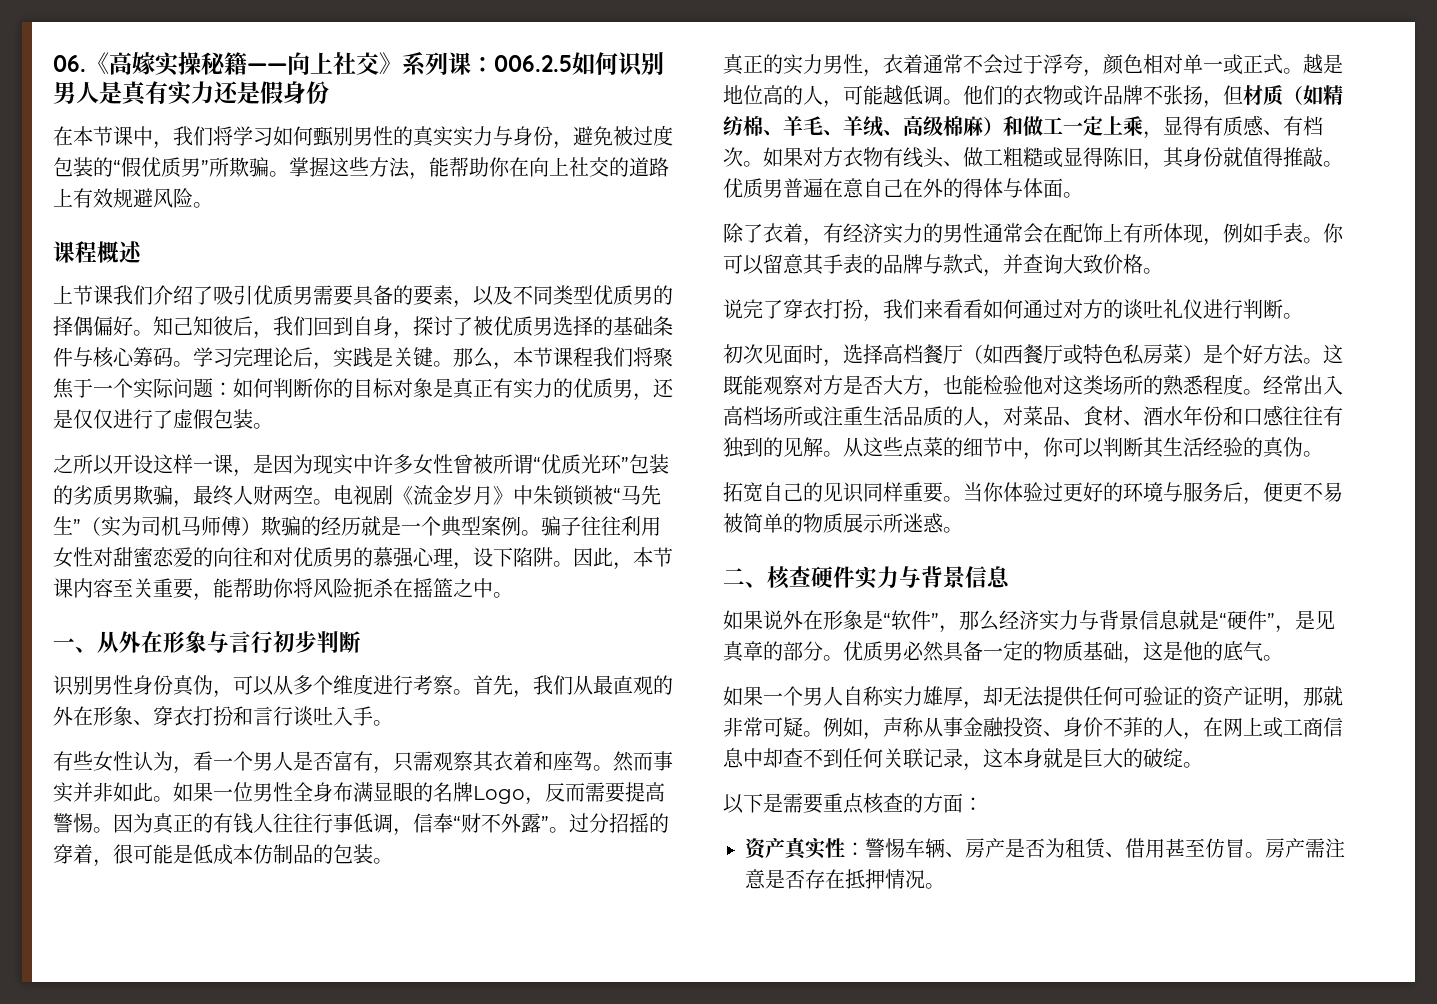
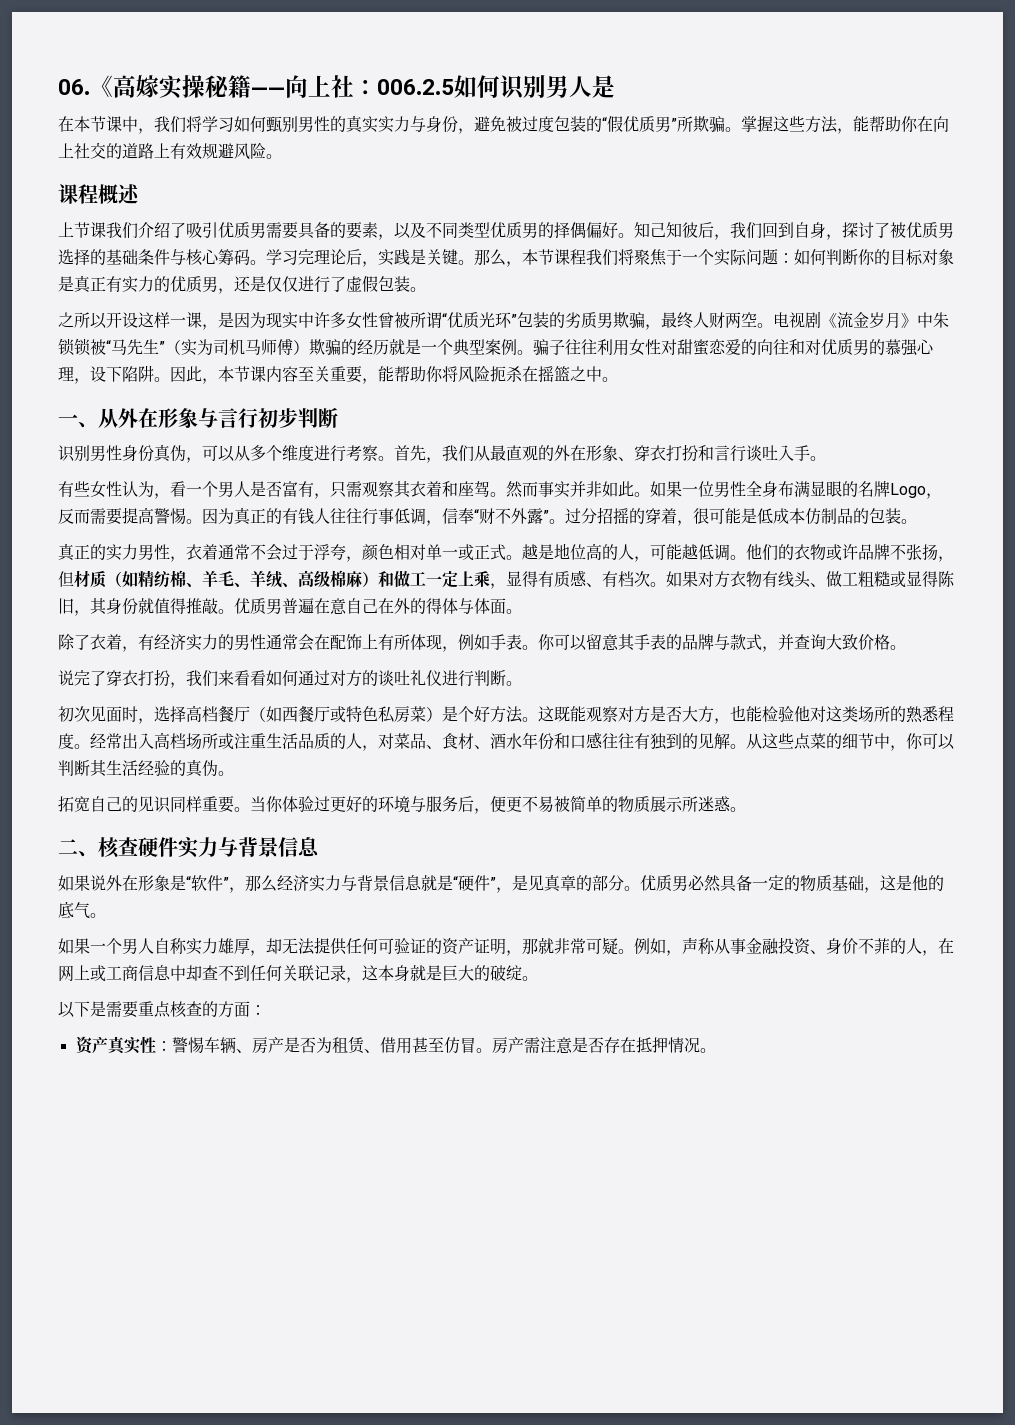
- 06.《高嫁实操秘籍——向上社交》系列课：006.2.5如何识别男人是真有实力还是假身份
+ 06.《高嫁实操秘籍——向上社：006.2.5如何识别男人是

